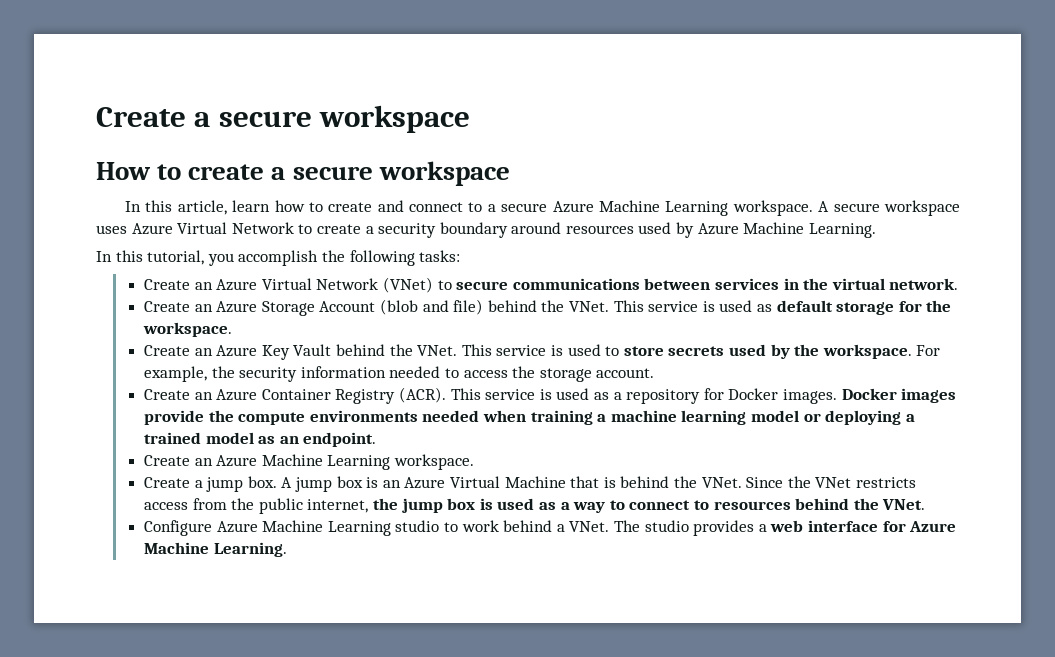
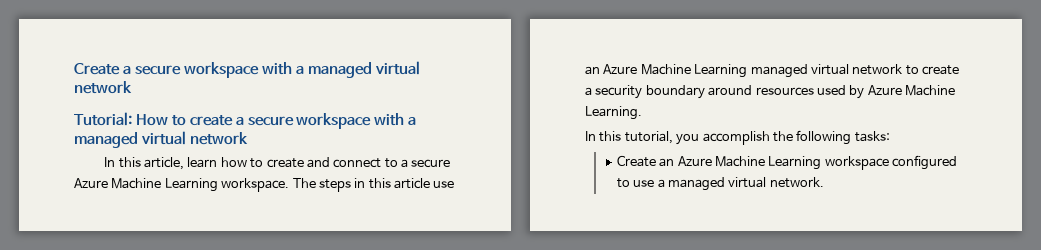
- Create a secure workspace
- How to create a secure workspace
+ Create a secure workspace with a managed virtual network
+ Tutorial: How to create a secure workspace with a managed virtual network
- A secure workspace uses Azure Virtual Network to create a security boundary around resources used by Azure Machine Learning.
+ The steps in this article use an Azure Machine Learning managed virtual network to create a security boundary around resources used by Azure Machine Learning.
- Create an Azure Virtual Network (VNet) to secure communications between services in the virtual network.
- Create an Azure Storage Account (blob and file) behind the VNet. This service is used as default storage for the workspace.
- Create an Azure Key Vault behind the VNet. This service is used to store secrets used by the workspace. For example, the security information needed to access the storage account.
- Create an Azure Container Registry (ACR). This service is used as a repository for Docker images. Docker images provide the compute environments needed when training a machine learning model or deploying a trained model as an endpoint.
- Create an Azure Machine Learning workspace.
- Create a jump box. A jump box is an Azure Virtual Machine that is behind the VNet. Since the VNet restricts access from the public internet, the jump box is used as a way to connect to resources behind the VNet.
- Configure Azure Machine Learning studio to work behind a VNet. The studio provides a web interface for Azure Machine Learning.
+ Create an Azure Machine Learning workspace configured to use a managed virtual network.

